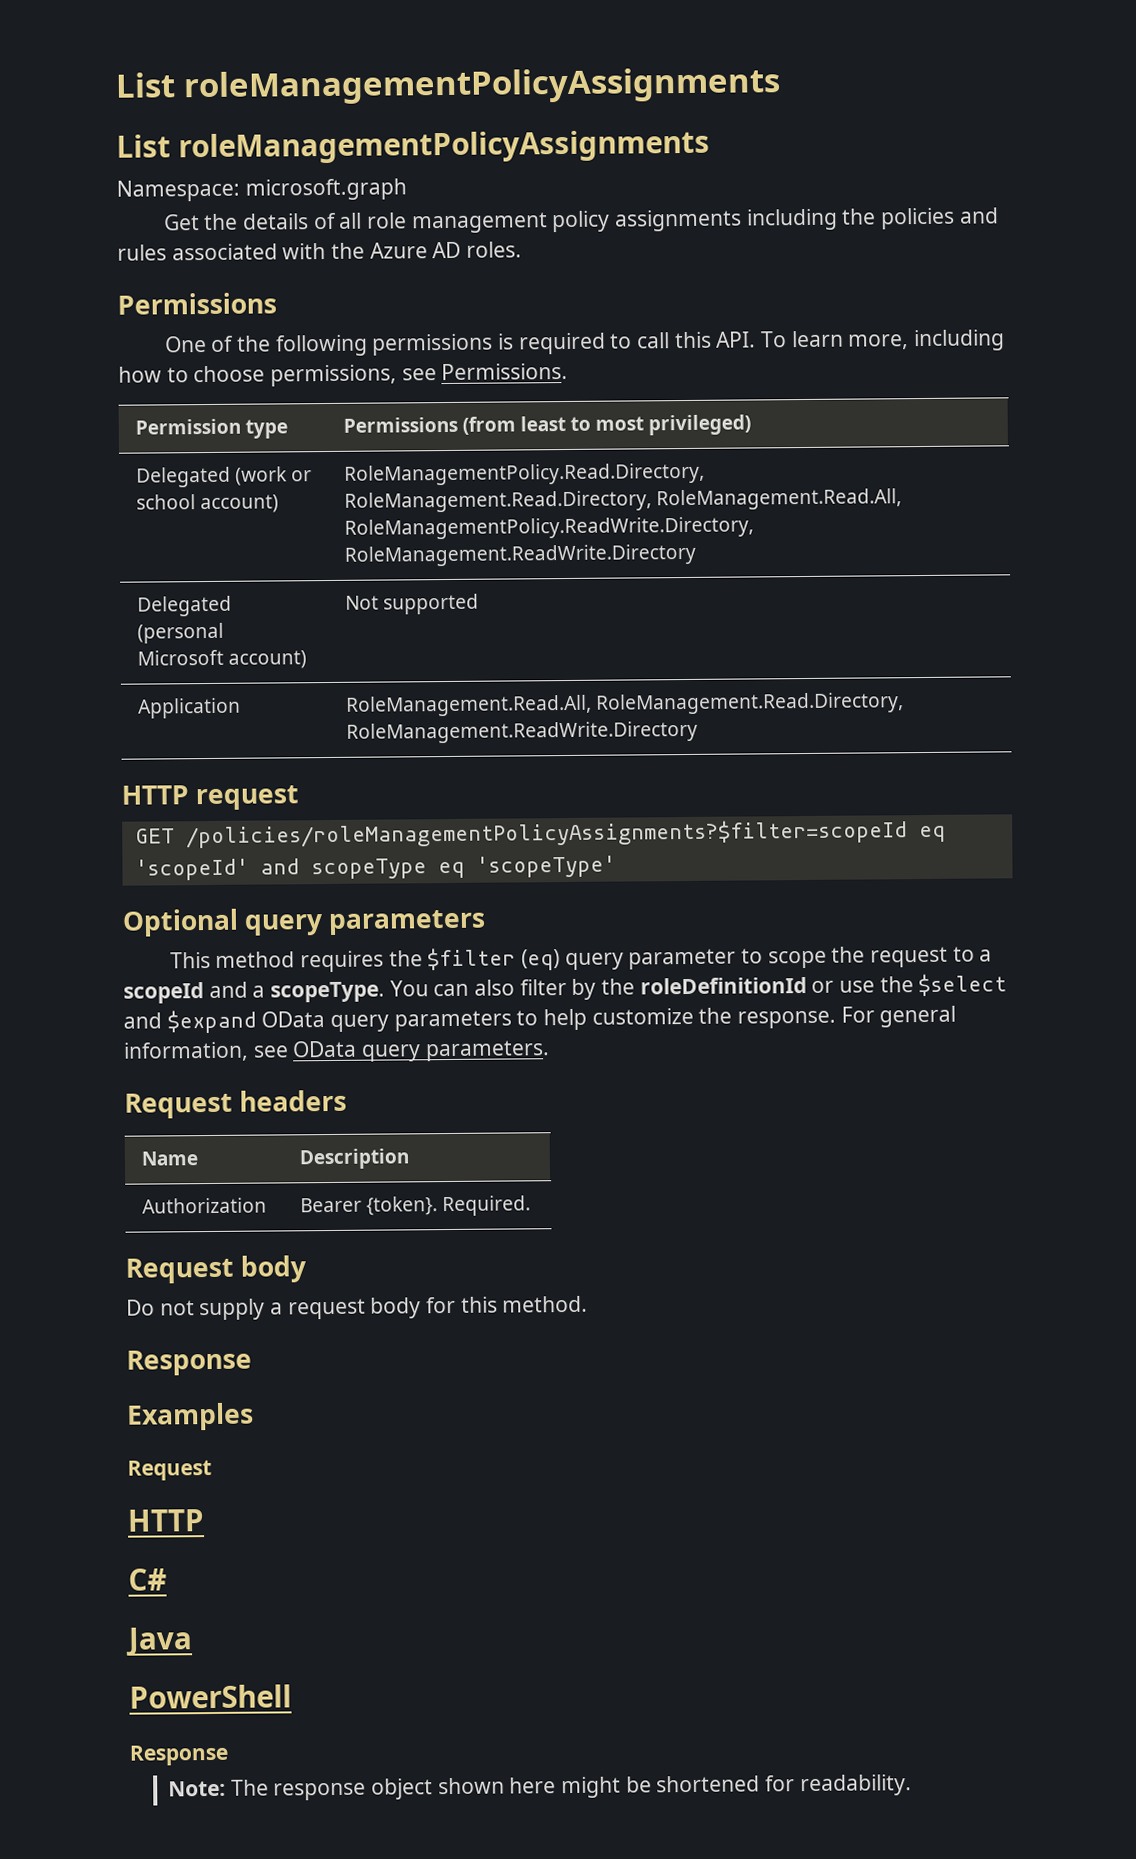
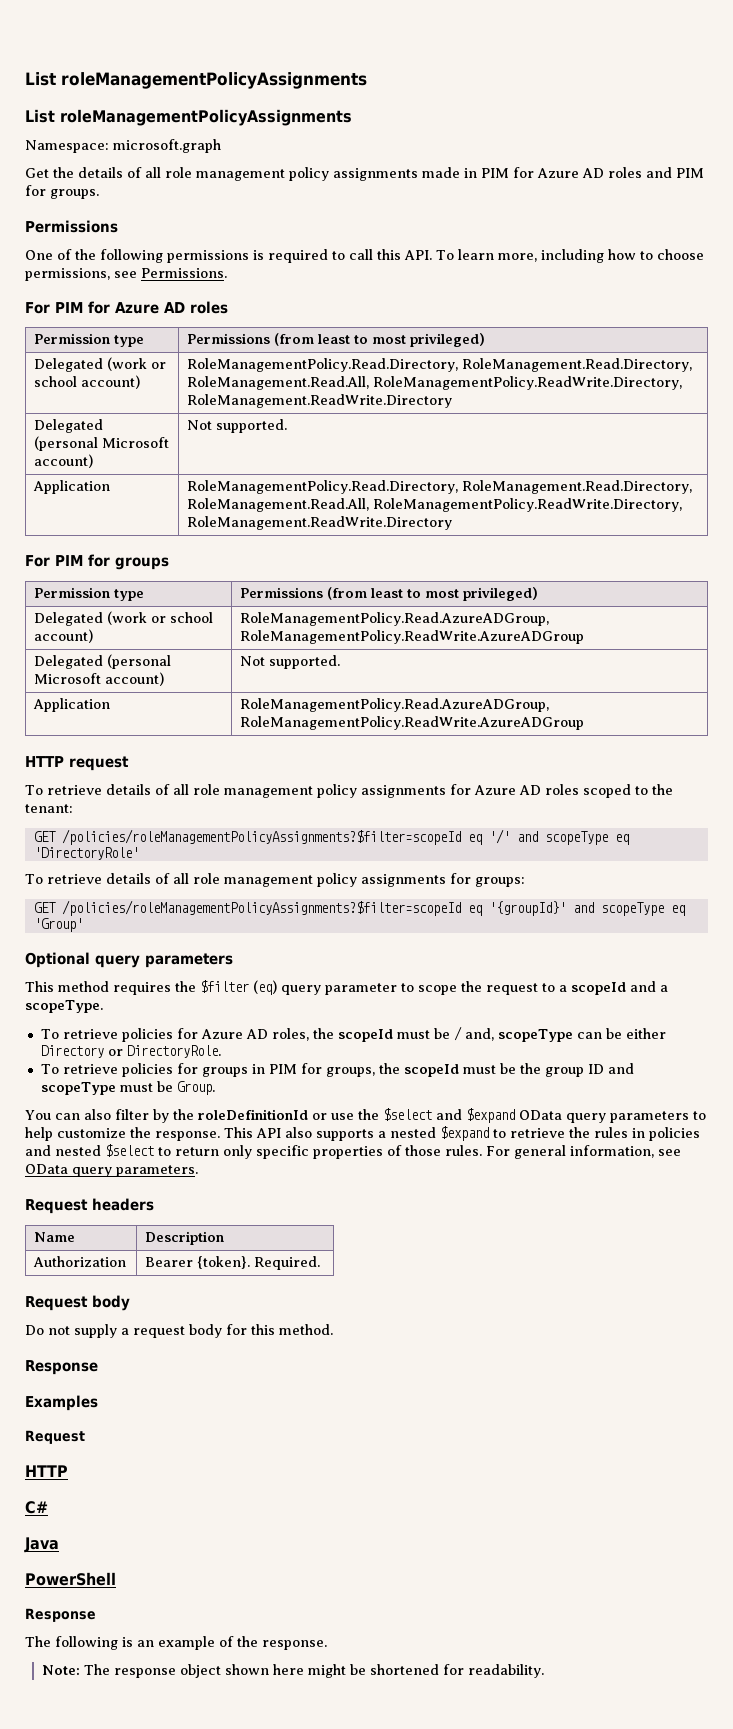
- Get the details of all role management policy assignments including the policies and rules associated with the Azure AD roles.
+ Get the details of all role management policy assignments made in PIM for Azure AD roles and PIM for groups.
+ For PIM for Azure AD roles
  Delegated (work or school account) | RoleManagementPolicy.Read.Directory, RoleManagement.Read.Directory, RoleManagement.Read.All, RoleManagementPolicy.ReadWrite.Directory, RoleManagement.ReadWrite.Directory
- Delegated (personal Microsoft account) | Not supported
- Application | RoleManagement.Read.All, RoleManagement.Read.Directory, RoleManagement.ReadWrite.Directory
+ Delegated (personal Microsoft account) | Not supported.
+ Application | RoleManagementPolicy.Read.Directory, RoleManagement.Read.Directory, RoleManagement.Read.All, RoleManagementPolicy.ReadWrite.Directory, RoleManagement.ReadWrite.Directory
+ For PIM for groups
+ Permission type | Permissions (from least to most privileged)
+ Delegated (work or school account) | RoleManagementPolicy.Read.AzureADGroup, RoleManagementPolicy.ReadWrite.AzureADGroup
+ Delegated (personal Microsoft account) | Not supported.
+ Application | RoleManagementPolicy.Read.AzureADGroup, RoleManagementPolicy.ReadWrite.AzureADGroup
  HTTP request
- GET /policies/roleManagementPolicyAssignments?$filter=scopeId eq 'scopeId' and scopeType eq 'scopeType'
+ To retrieve details of all role management policy assignments for Azure AD roles scoped to the tenant:
+ GET /policies/roleManagementPolicyAssignments?$filter=scopeId eq '/' and scopeType eq 'DirectoryRole'
+ To retrieve details of all role management policy assignments for groups:
+ GET /policies/roleManagementPolicyAssignments?$filter=scopeId eq '{groupId}' and scopeType eq 'Group'
- This method requires the $filter (eq) query parameter to scope the request to a scopeId and a scopeType. You can also filter by the roleDefinitionId or use the $select and $expand OData query parameters to help customize the response.
+ This method requires the $filter (eq) query parameter to scope the request to a scopeId and a scopeType.
+ To retrieve policies for Azure AD roles, the scopeId must be / and, scopeType can be either Directory or DirectoryRole.
+ To retrieve policies for groups in PIM for groups, the scopeId must be the group ID and scopeType must be Group.
+ You can also filter by the roleDefinitionId or use the $select and $expand OData query parameters to help customize the response.
+ This API also supports a nested $expand to retrieve the rules in policies and nested $select to return only specific properties of those rules.
+ The following is an example of the response.

